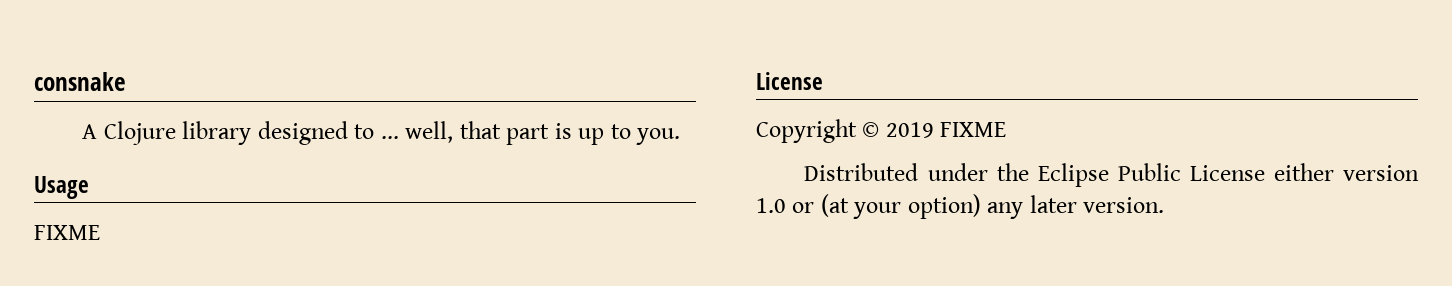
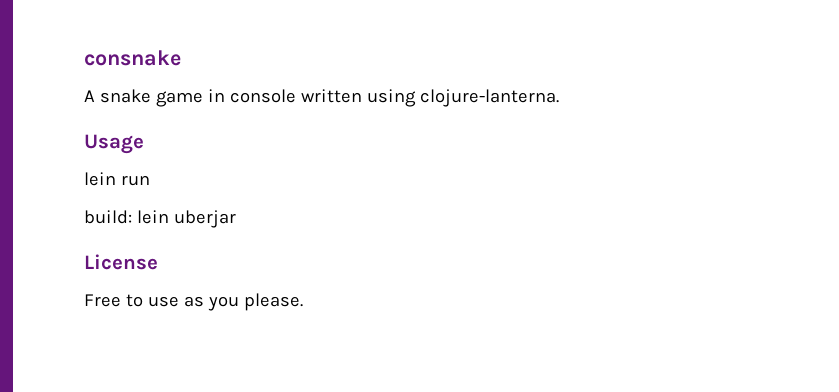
- A Clojure library designed to ... well, that part is up to you.
+ A snake game in console written using clojure-lanterna.
  Usage
- FIXME
+ lein run
+ build: lein uberjar
  License
- Copyright © 2019 FIXME
- Distributed under the Eclipse Public License either version 1.0 or (at your option) any later version.
+ Free to use as you please.

